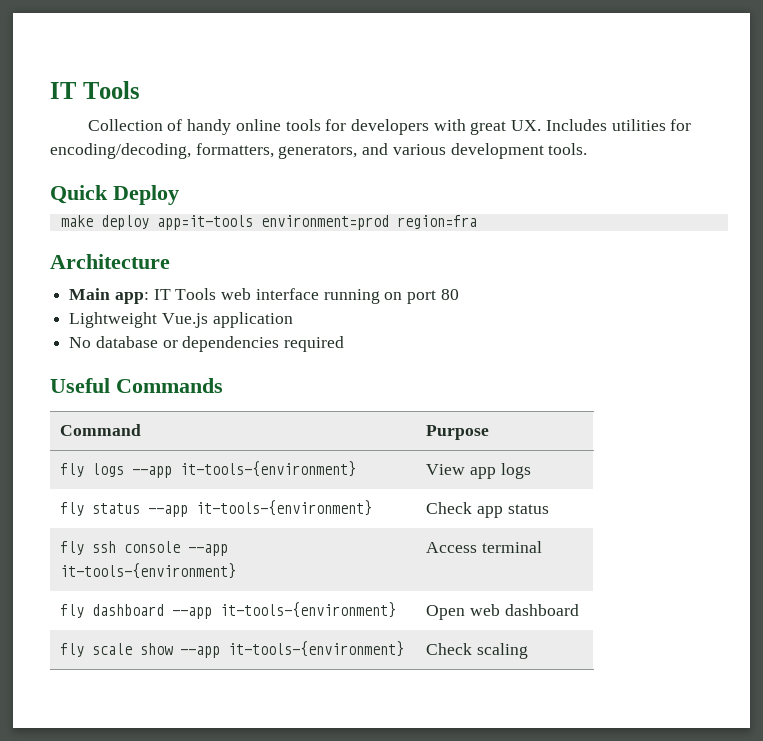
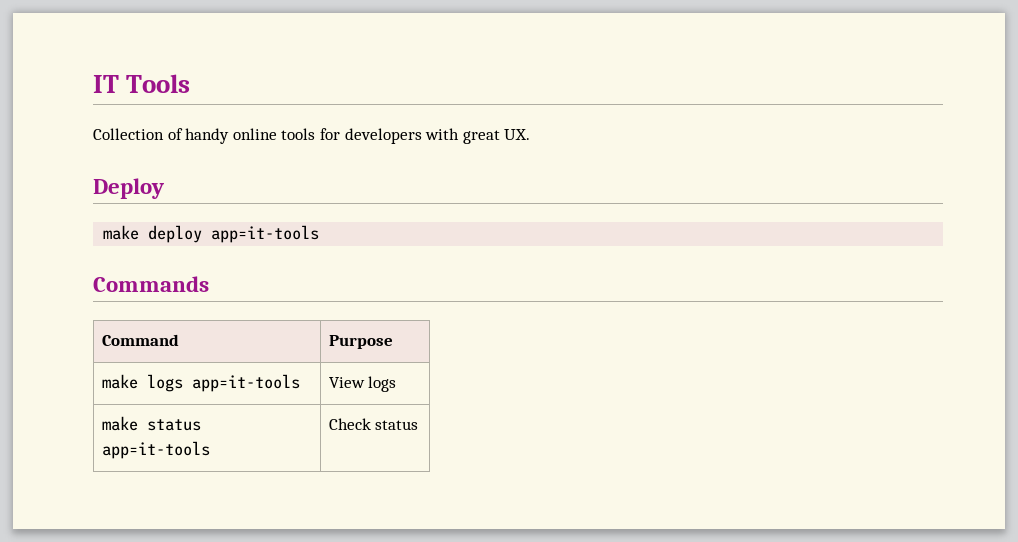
- Collection of handy online tools for developers with great UX. Includes utilities for encoding/decoding, formatters, generators, and various development tools.
- Quick Deploy
- make deploy app=it-tools environment=prod region=fra
- Architecture
- Main app: IT Tools web interface running on port 80
- Lightweight Vue.js application
- No database or dependencies required
- Useful Commands
+ Collection of handy online tools for developers with great UX.
+ Deploy
+ make deploy app=it-tools
+ Commands
- fly logs --app it-tools-{environment} | View app logs
+ make logs app=it-tools | View logs
- fly status --app it-tools-{environment} | Check app status
- fly ssh console --app it-tools-{environment} | Access terminal
- fly dashboard --app it-tools-{environment} | Open web dashboard
- fly scale show --app it-tools-{environment} | Check scaling
+ make status app=it-tools | Check status

